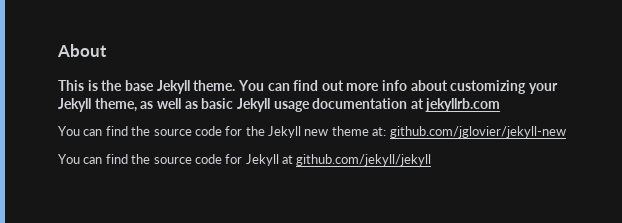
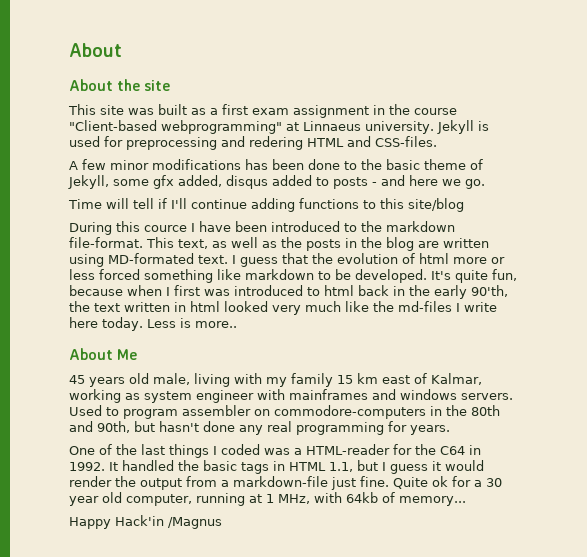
- This is the base Jekyll theme. You can find out more info about customizing your Jekyll theme, as well as basic Jekyll usage documentation at jekyllrb.com
- You can find the source code for the Jekyll new theme at: github.com/jglovier/jekyll-new
- You can find the source code for Jekyll at github.com/jekyll/jekyll
+ About the site
+ This site was built as a first exam assignment in the course "Client-based webprogramming" at Linnaeus university. Jekyll is used for preprocessing and redering HTML and CSS-files.
+ A few minor modifications has been done to the basic theme of Jekyll, some gfx added, disqus added to posts - and here we go.
+ Time will tell if I'll continue adding functions to this site/blog
+ During this cource I have been introduced to the markdown file-format. This text, as well as the posts in the blog are written using MD-formated text. I guess that the evolution of html more or less forced something like markdown to be developed. It's quite fun, because when I first was introduced to html back in the early 90'th, the text written in html looked very much like the md-files I write here today. Less is more..
+ About Me
+ 45 years old male, living with my family 15 km east of Kalmar, working as system engineer with mainframes and windows servers. Used to program assembler on commodore-computers in the 80th and 90th, but hasn't done any real programming for years.
+ One of the last things I coded was a HTML-reader for the C64 in 1992. It handled the basic tags in HTML 1.1, but I guess it would render the output from a markdown-file just fine. Quite ok for a 30 year old computer, running at 1 MHz, with 64kb of memory...
+ Happy Hack'in /Magnus

